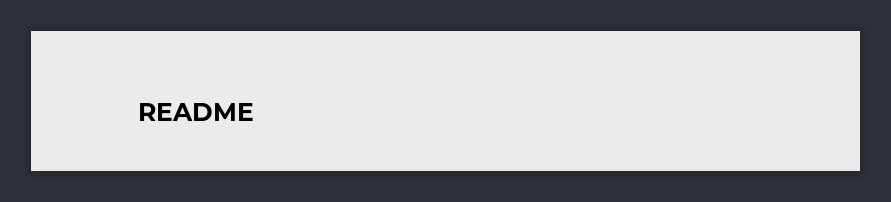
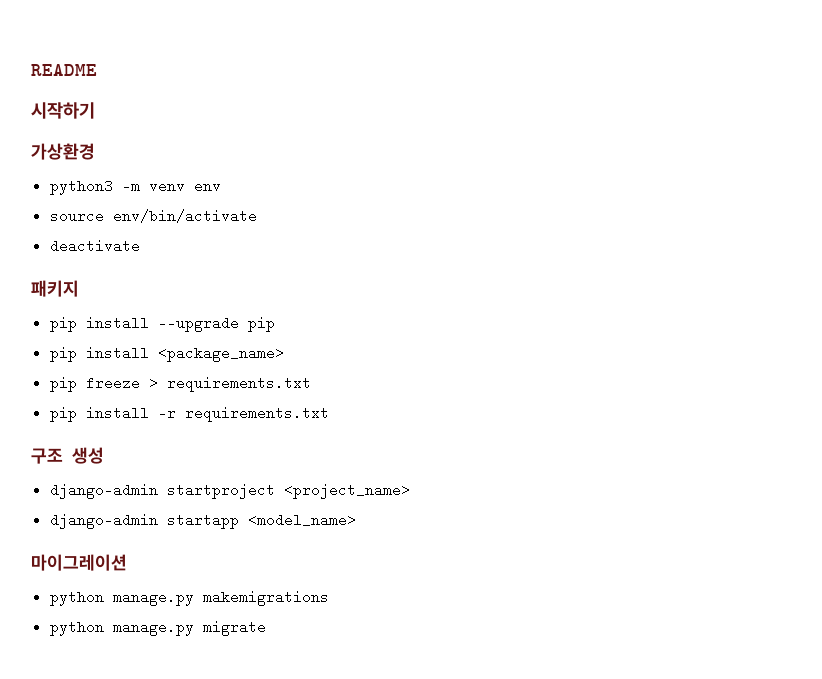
+ 시작하기
+ 가상환경
+ python3 -m venv env
+ source env/bin/activate
+ deactivate
+ 패키지
+ pip install --upgrade pip
+ pip install <package_name>
+ pip freeze > requirements.txt
+ pip install -r requirements.txt
+ 구조 생성
+ django-admin startproject <project_name>
+ django-admin startapp <model_name>
+ 마이그레이션
+ python manage.py makemigrations
+ python manage.py migrate

